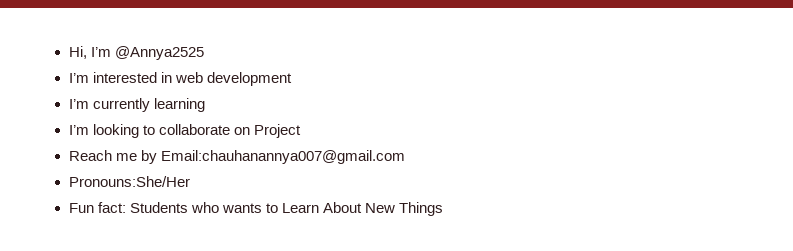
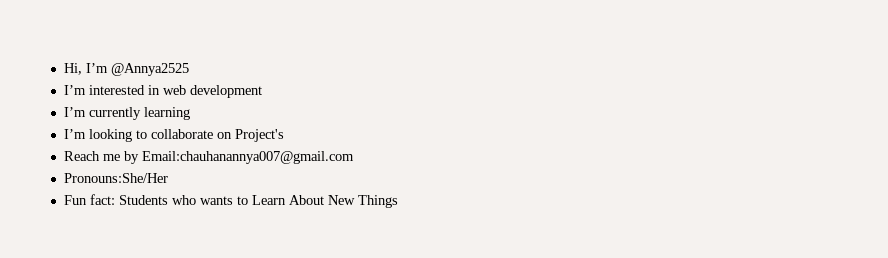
- I’m looking to collaborate on Project
+ I’m looking to collaborate on Project's

